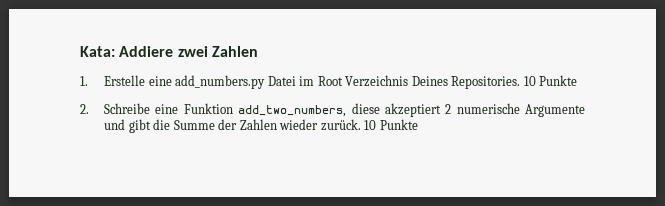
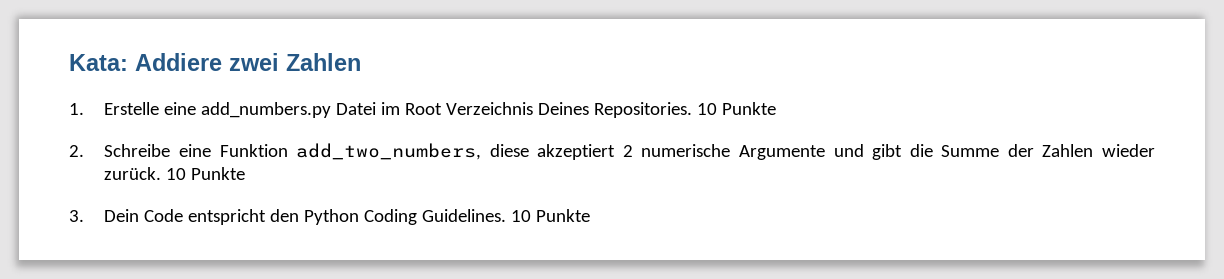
+ 3. Dein Code entspricht den Python Coding Guidelines. 10 Punkte

